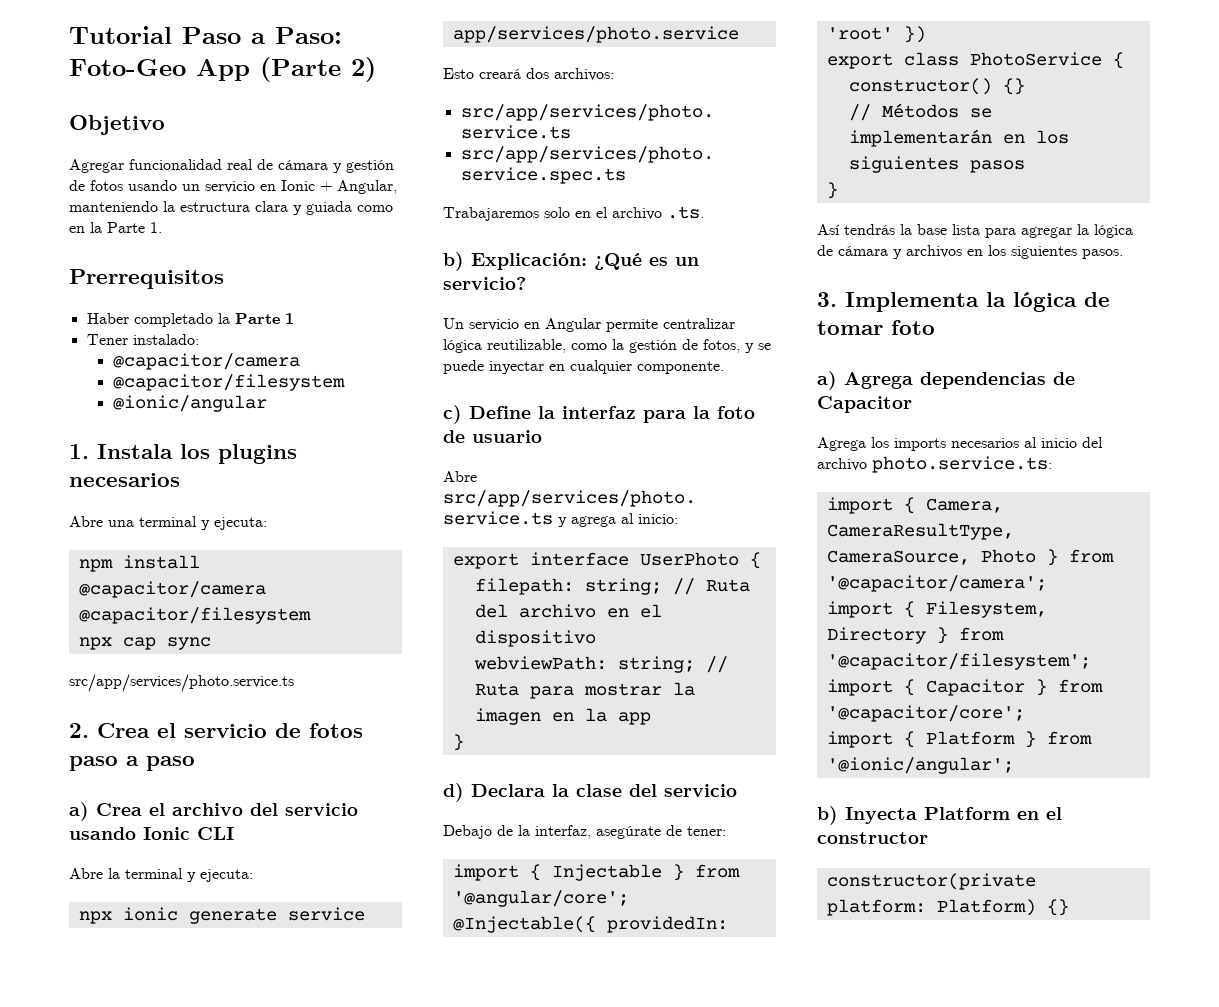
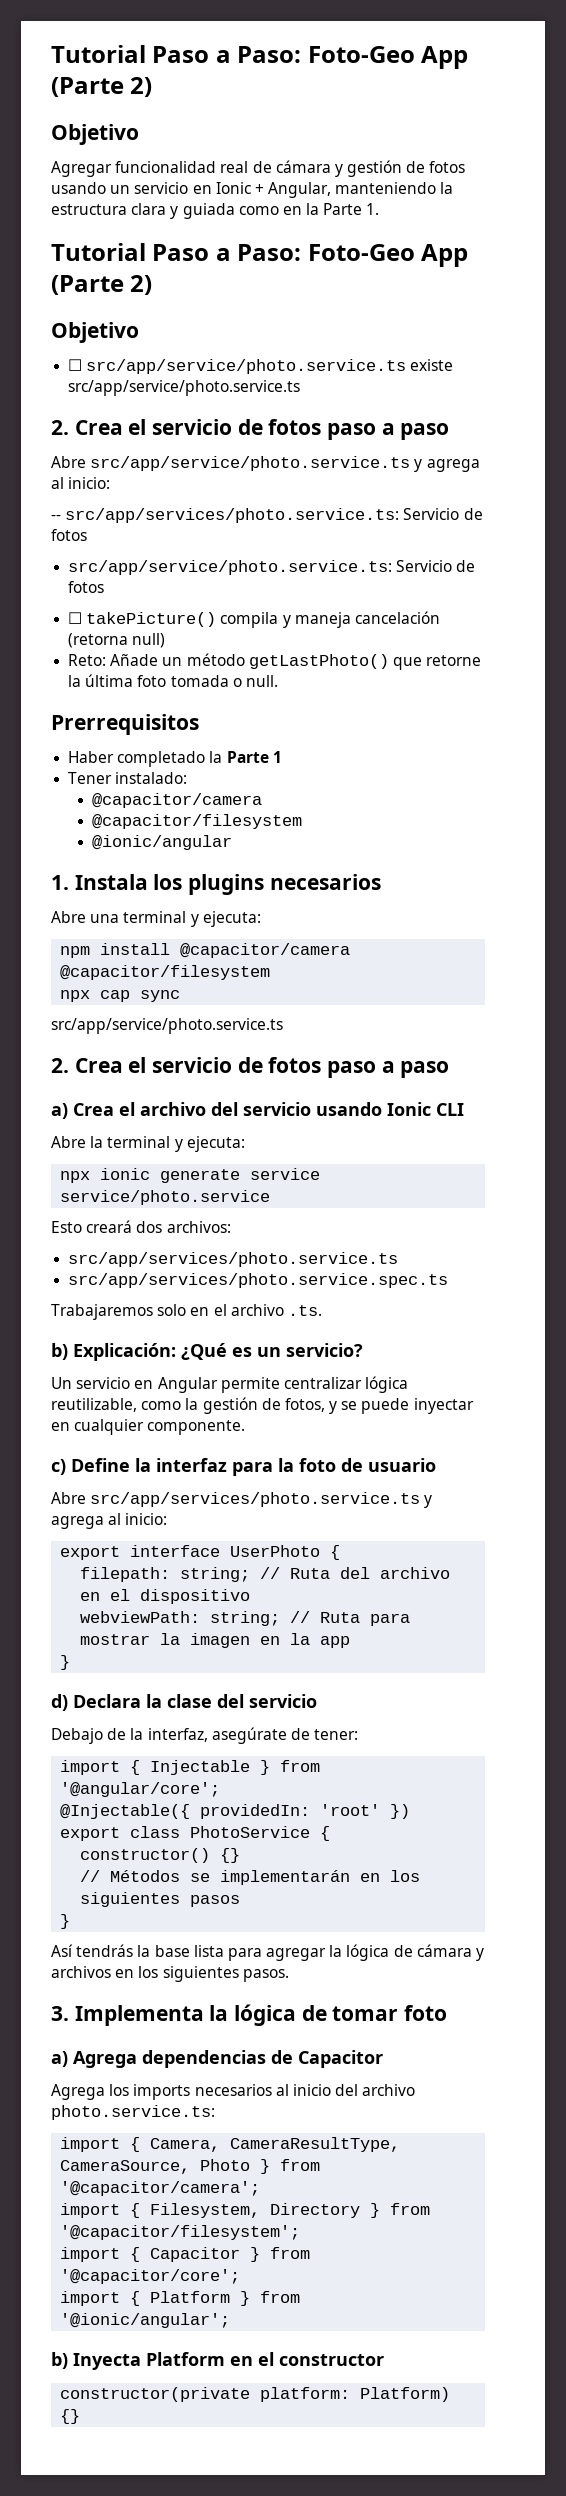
  Agregar funcionalidad real de cámara y gestión de fotos usando un servicio en Ionic + Angular, manteniendo la estructura clara y guiada como en la Parte 1.
+ Tutorial Paso a Paso: Foto-Geo App (Parte 2)
+ Objetivo
+ ☐ src/app/service/photo.service.ts existe src/app/service/photo.service.ts
+ 2. Crea el servicio de fotos paso a paso
+ Abre src/app/service/photo.service.ts y agrega al inicio:
+ -- src/app/services/photo.service.ts: Servicio de fotos
+ src/app/service/photo.service.ts: Servicio de fotos
+ ☐ takePicture() compila y maneja cancelación (retorna null)
+ Reto: Añade un método getLastPhoto() que retorne la última foto tomada o null.
  npx cap sync
- src/app/services/photo.service.ts
+ src/app/service/photo.service.ts
- npx ionic generate service app/services/photo.service
+ npx ionic generate service service/photo.service

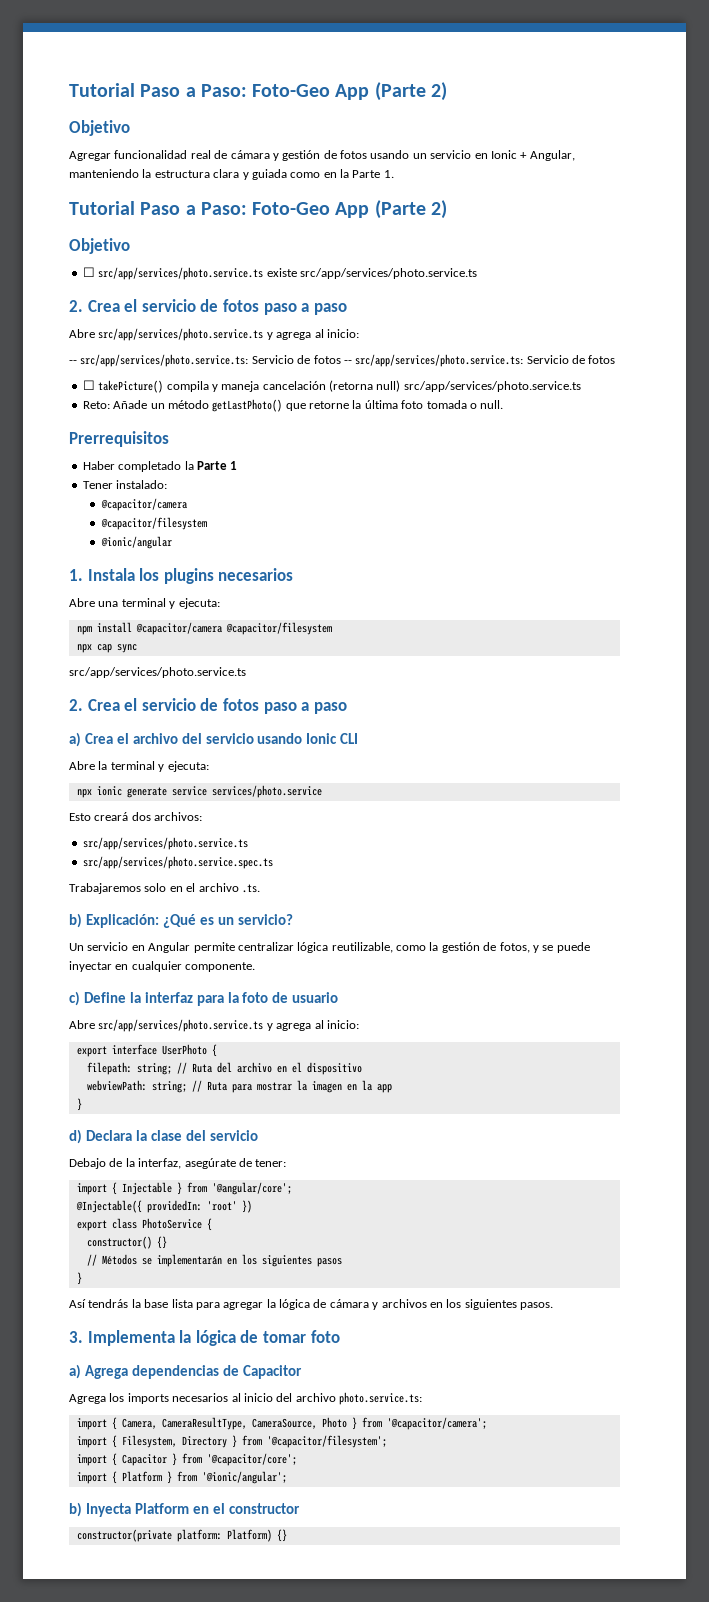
- ☐ src/app/service/photo.service.ts existe src/app/service/photo.service.ts
+ ☐ src/app/services/photo.service.ts existe src/app/services/photo.service.ts
  2. Crea el servicio de fotos paso a paso
- Abre src/app/service/photo.service.ts y agrega al inicio:
+ Abre src/app/services/photo.service.ts y agrega al inicio:
- -- src/app/services/photo.service.ts: Servicio de fotos
- src/app/service/photo.service.ts: Servicio de fotos
+ -- src/app/services/photo.service.ts: Servicio de fotos -- src/app/services/photo.service.ts: Servicio de fotos
- ☐ takePicture() compila y maneja cancelación (retorna null)
+ ☐ takePicture() compila y maneja cancelación (retorna null) src/app/services/photo.service.ts
  npx cap sync
- src/app/service/photo.service.ts
+ src/app/services/photo.service.ts
- npx ionic generate service service/photo.service
+ npx ionic generate service services/photo.service

